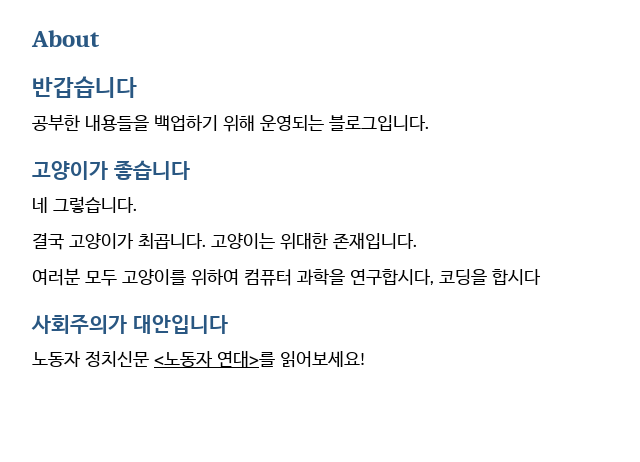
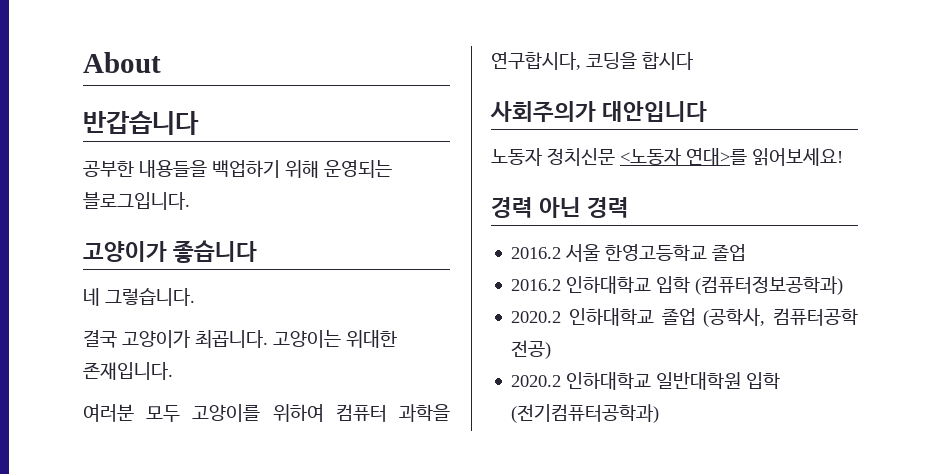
+ 경력 아닌 경력
+ 2016.2 서울 한영고등학교 졸업
+ 2016.2 인하대학교 입학 (컴퓨터정보공학과)
+ 2020.2 인하대학교 졸업 (공학사, 컴퓨터공학 전공)
+ 2020.2 인하대학교 일반대학원 입학 (전기컴퓨터공학과)

